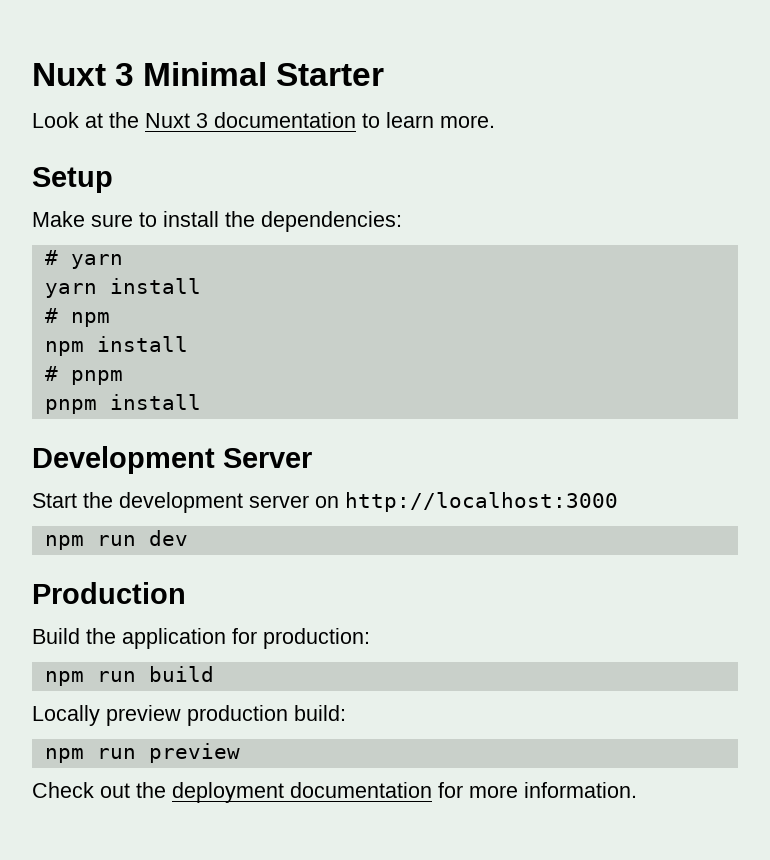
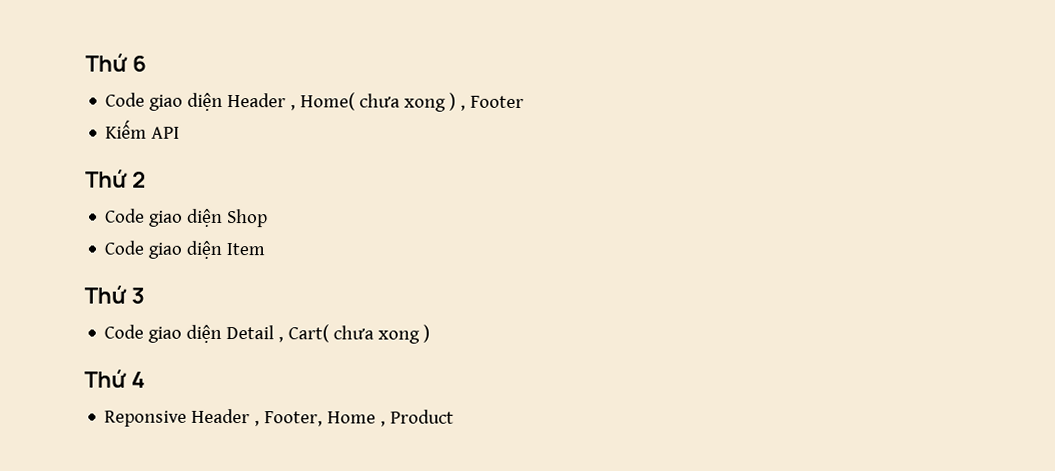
- Nuxt 3 Minimal Starter
- Look at the Nuxt 3 documentation to learn more.
- Setup
- Make sure to install the dependencies:
- # yarn
- yarn install
- # npm
- npm install
- # pnpm
- pnpm install
- Development Server
- Start the development server on http://localhost:3000
- npm run dev
- Production
- Build the application for production:
- npm run build
- Locally preview production build:
- npm run preview
- Check out the deployment documentation for more information.
+ Thứ 6
+ Code giao diện Header , Home( chưa xong ) , Footer
+ Kiếm API
+ Thứ 2
+ Code giao diện Shop
+ Code giao diện Item
+ Thứ 3
+ Code giao diện Detail , Cart( chưa xong )
+ Thứ 4
+ Reponsive Header , Footer, Home , Product

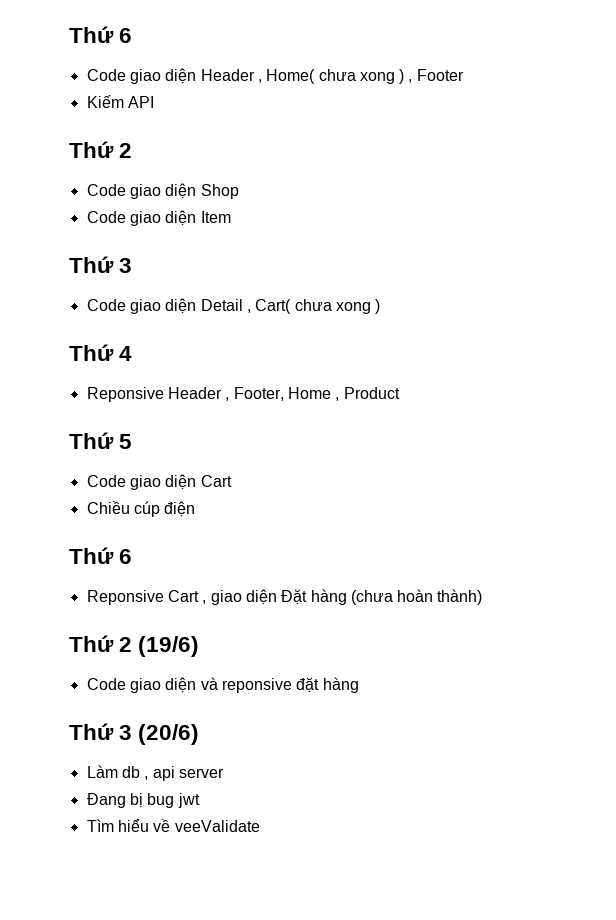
+ Thứ 5
+ Code giao diện Cart
+ Chiều cúp điện
+ Thứ 6
+ Reponsive Cart , giao diện Đặt hàng (chưa hoàn thành)
+ Thứ 2 (19/6)
+ Code giao diện và reponsive đặt hàng
+ Thứ 3 (20/6)
+ Làm db , api server
+ Đang bị bug jwt
+ Tìm hiểu về veeValidate

